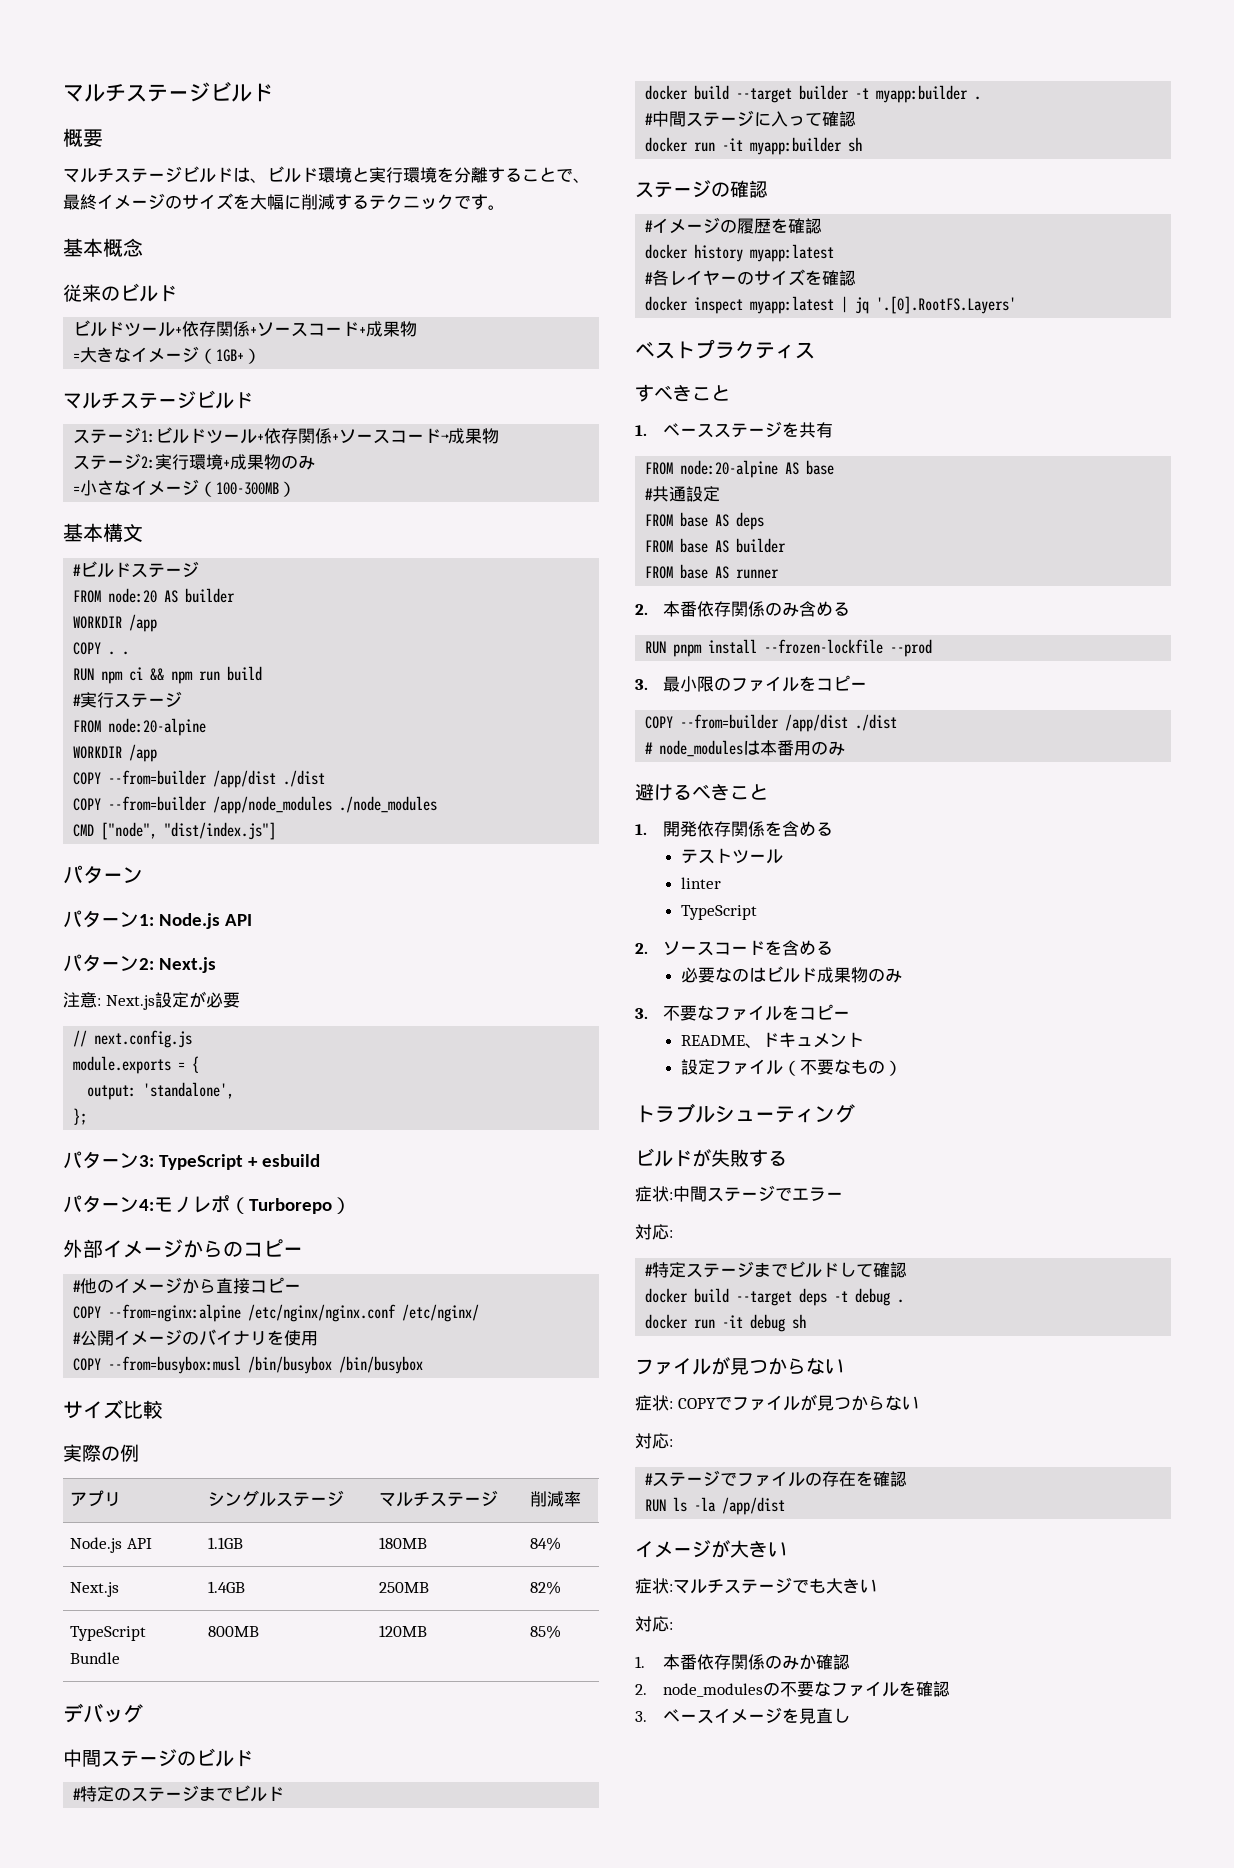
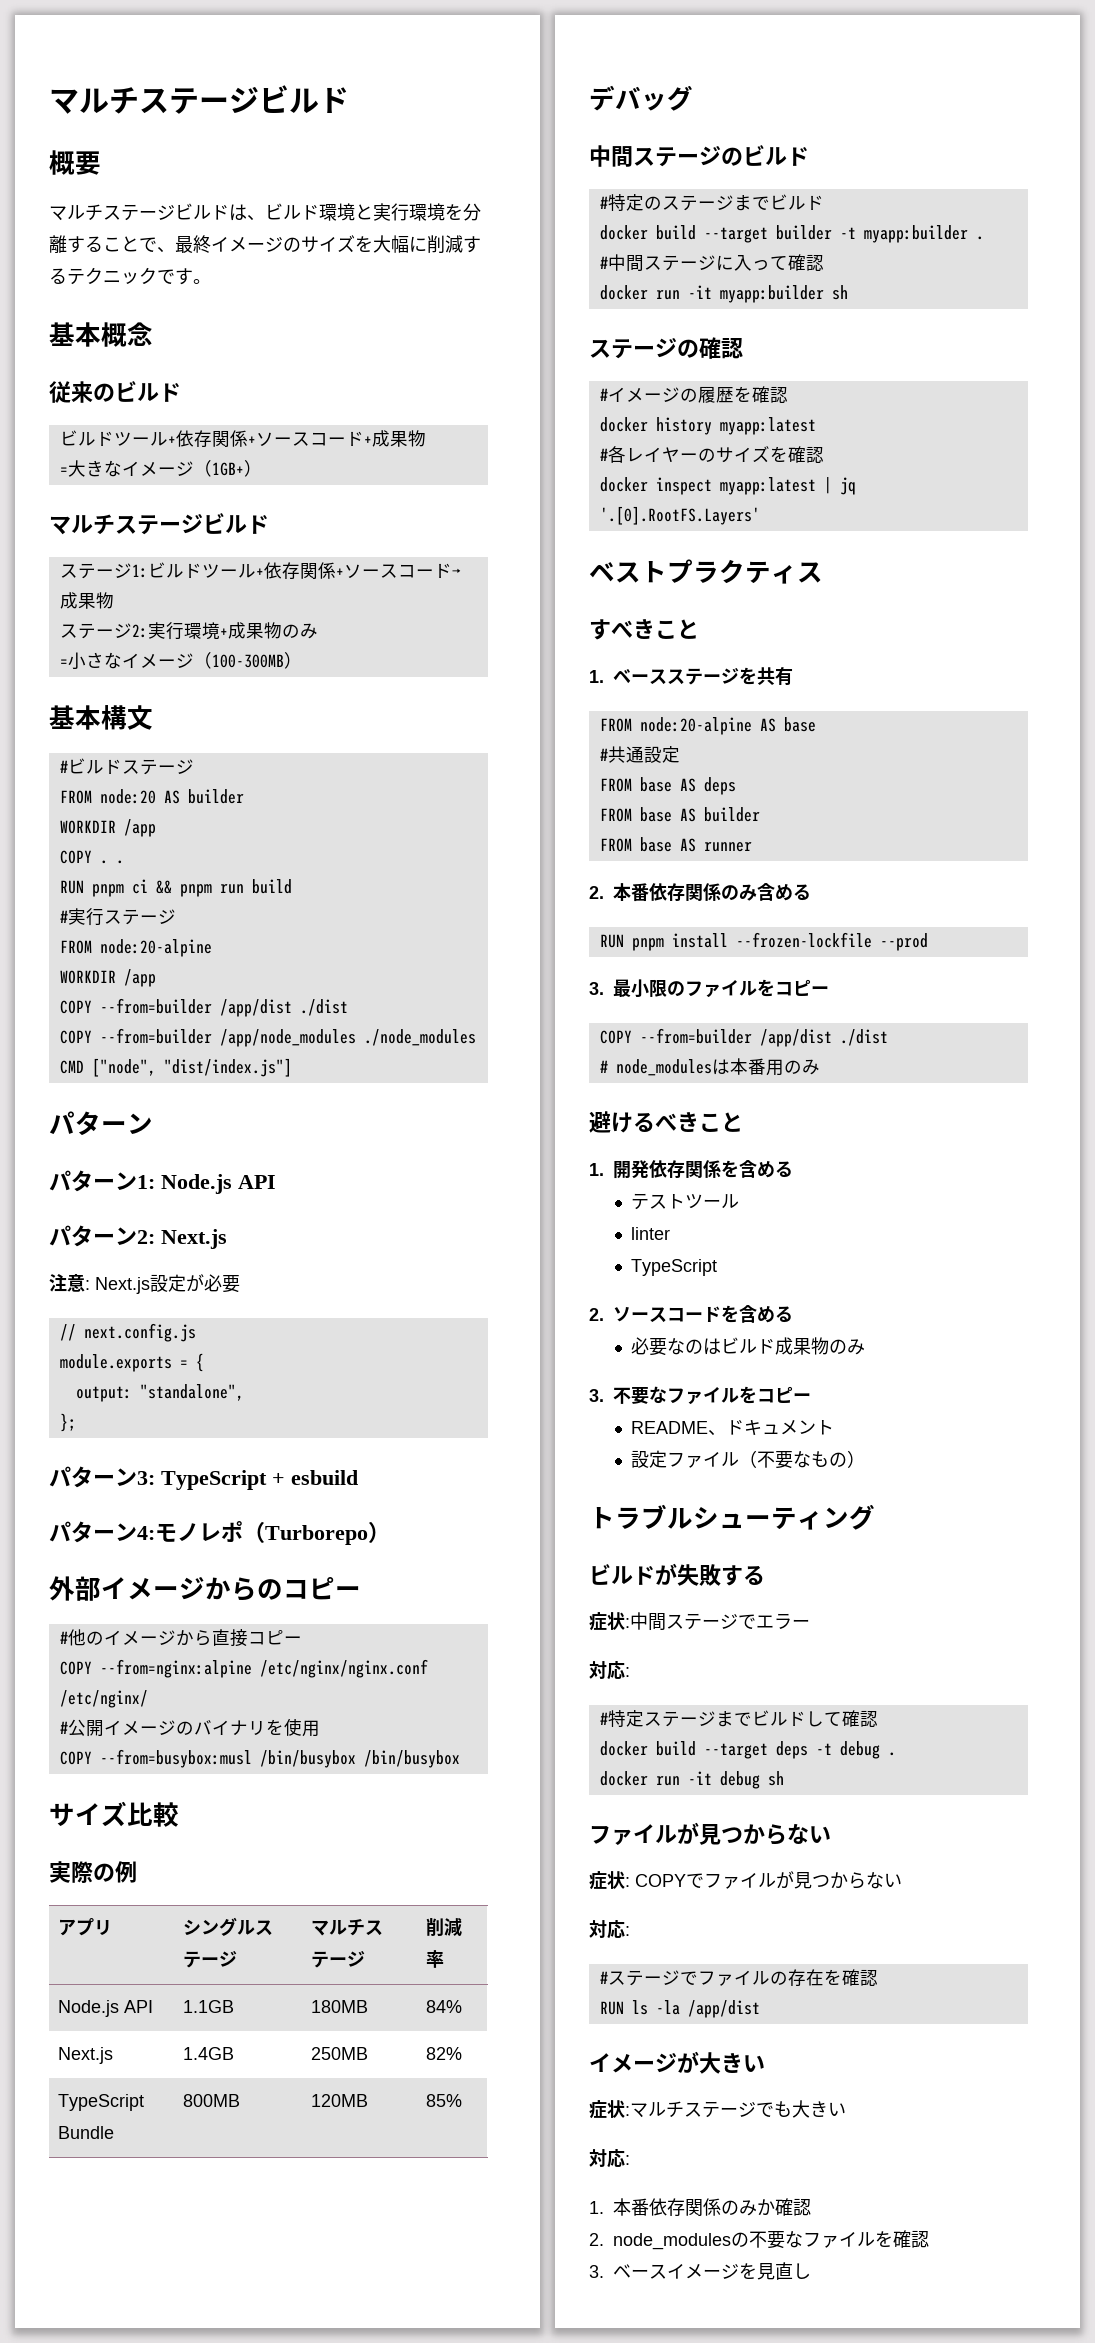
- RUN npm ci && npm run build
+ RUN pnpm ci && pnpm run build
- output: 'standalone',
+ output: "standalone",

